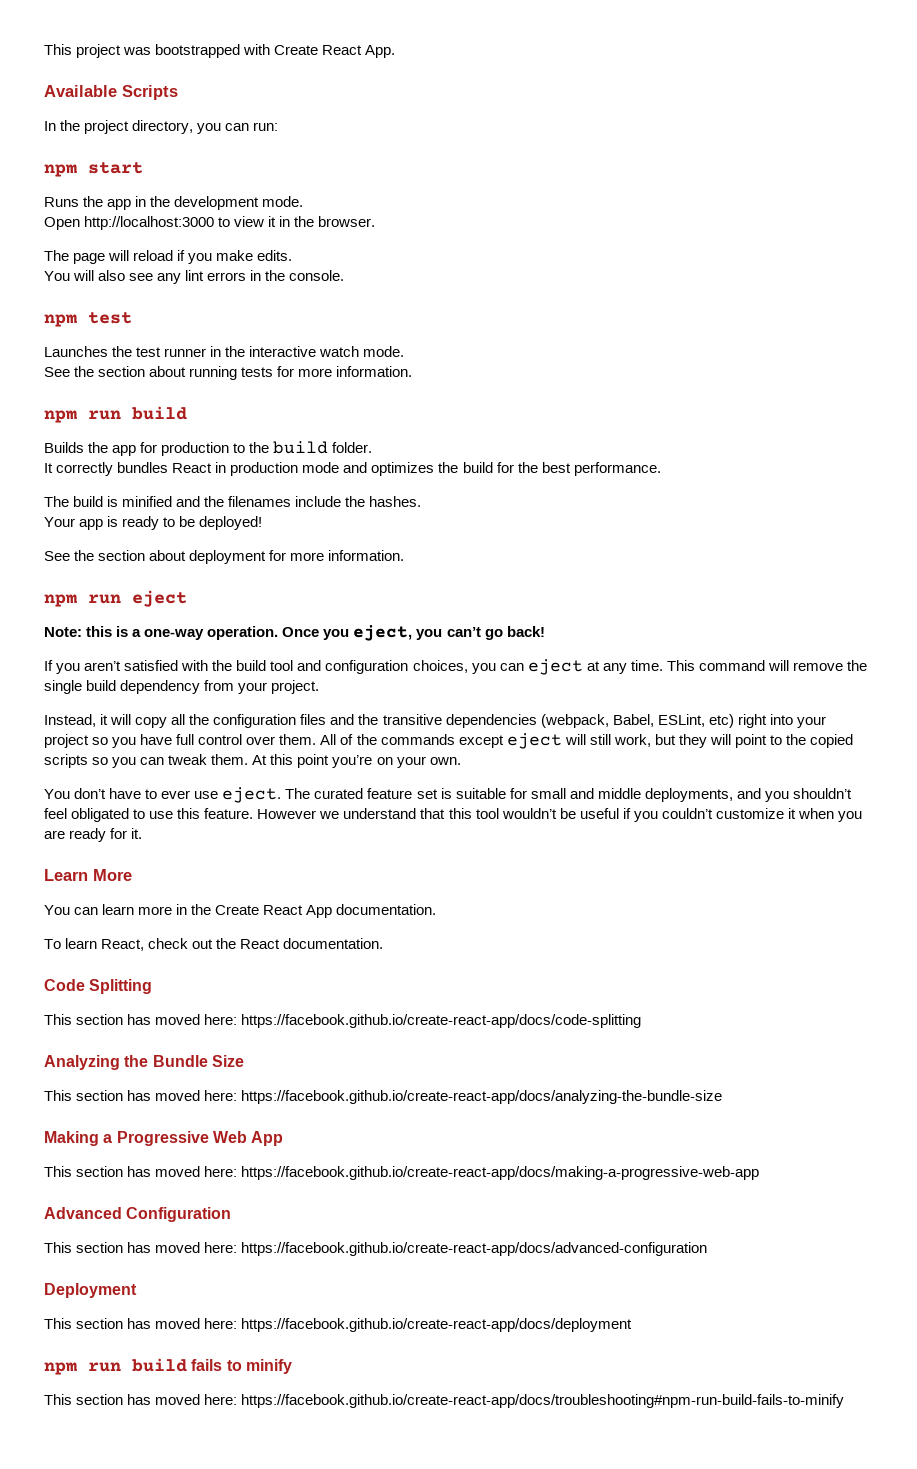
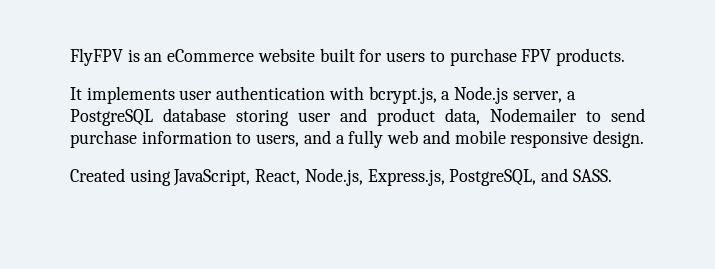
- This project was bootstrapped with Create React App.
- Available Scripts
- In the project directory, you can run:
- npm start
- Runs the app in the development mode.
- Open http://localhost:3000 to view it in the browser.
- The page will reload if you make edits.
- You will also see any lint errors in the console.
- npm test
- Launches the test runner in the interactive watch mode.
- See the section about running tests for more information.
- npm run build
- Builds the app for production to the build folder.
- It correctly bundles React in production mode and optimizes the build for the best performance.
- The build is minified and the filenames include the hashes.
- Your app is ready to be deployed!
- See the section about deployment for more information.
- npm run eject
- Note: this is a one-way operation. Once you eject, you can’t go back!
- If you aren’t satisfied with the build tool and configuration choices, you can eject at any time. This command will remove the single build dependency from your project.
- Instead, it will copy all the configuration files and the transitive dependencies (webpack, Babel, ESLint, etc) right into your project so you have full control over them. All of the commands except eject will still work, but they will point to the copied scripts so you can tweak them. At this point you’re on your own.
- You don’t have to ever use eject. The curated feature set is suitable for small and middle deployments, and you shouldn’t feel obligated to use this feature. However we understand that this tool wouldn’t be useful if you couldn’t customize it when you are ready for it.
- Learn More
- You can learn more in the Create React App documentation.
- To learn React, check out the React documentation.
- Code Splitting
- This section has moved here: https://facebook.github.io/create-react-app/docs/code-splitting
- Analyzing the Bundle Size
- This section has moved here: https://facebook.github.io/create-react-app/docs/analyzing-the-bundle-size
- Making a Progressive Web App
- This section has moved here: https://facebook.github.io/create-react-app/docs/making-a-progressive-web-app
- Advanced Configuration
- This section has moved here: https://facebook.github.io/create-react-app/docs/advanced-configuration
- Deployment
- This section has moved here: https://facebook.github.io/create-react-app/docs/deployment
- npm run build fails to minify
- This section has moved here: https://facebook.github.io/create-react-app/docs/troubleshooting#npm-run-build-fails-to-minify
+ FlyFPV is an eCommerce website built for users to purchase FPV products.
+ It implements user authentication with bcrypt.js, a Node.js server, a PostgreSQL database storing user and product data, Nodemailer to send purchase information to users, and a fully web and mobile responsive design.
+ Created using JavaScript, React, Node.js, Express.js, PostgreSQL, and SASS.

